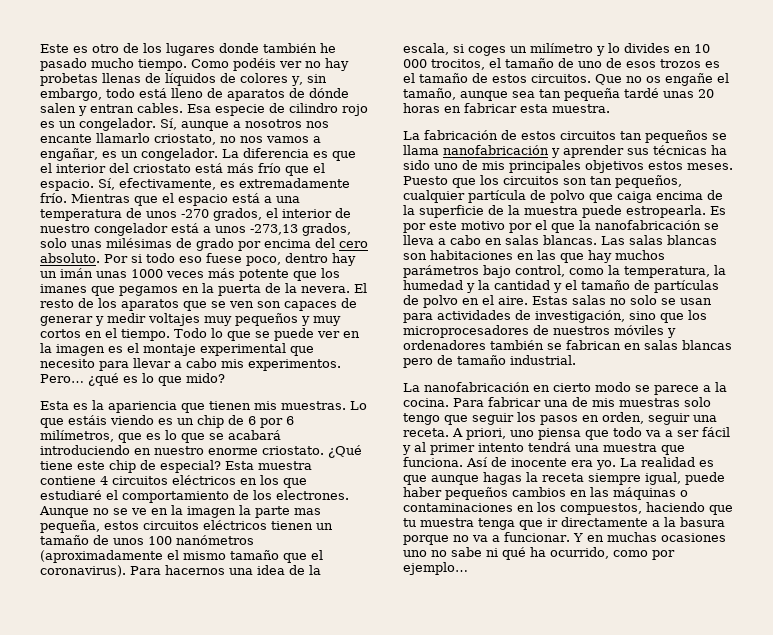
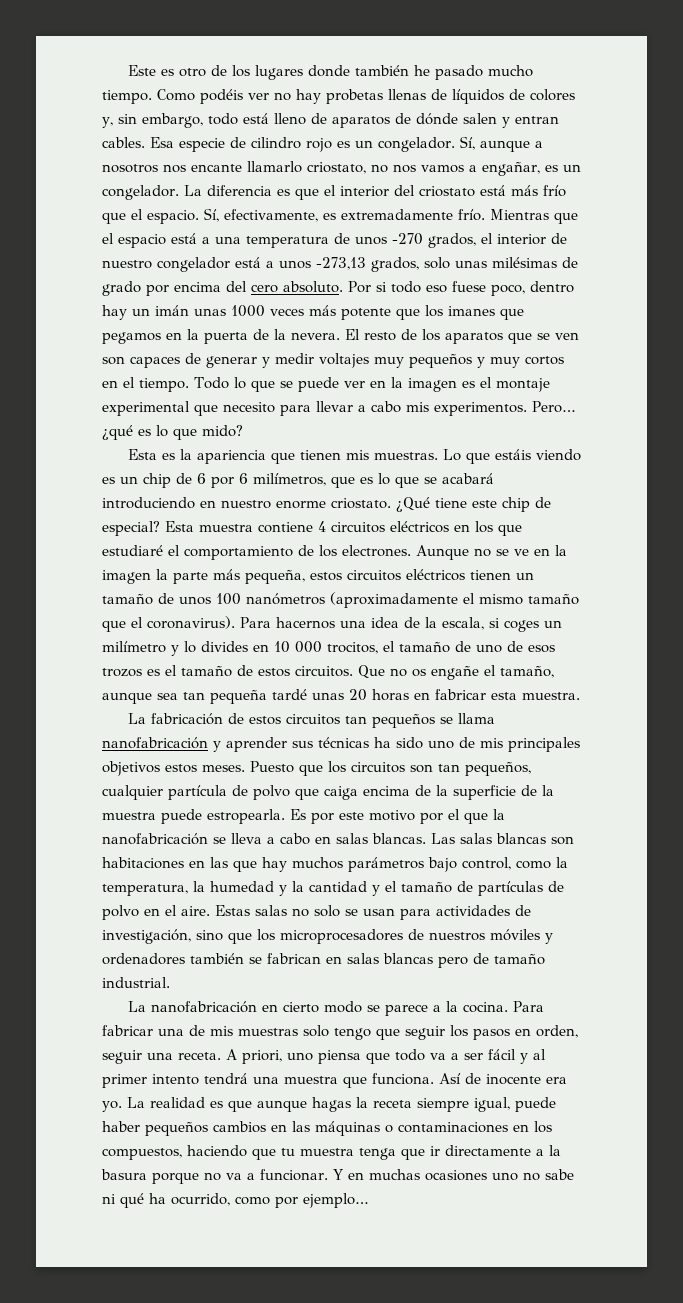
- Aunque no se ve en la imagen la parte mas pequeña, estos circuitos eléctricos tienen un tamaño de unos 100 nanómetros (aproximadamente el mismo tamaño que el coronavirus).
+ Aunque no se ve en la imagen la parte más pequeña, estos circuitos eléctricos tienen un tamaño de unos 100 nanómetros (aproximadamente el mismo tamaño que el coronavirus).

